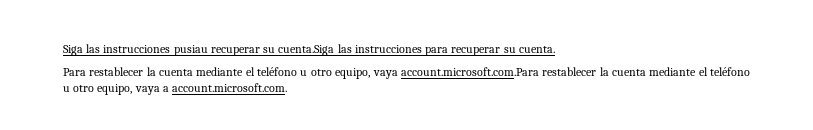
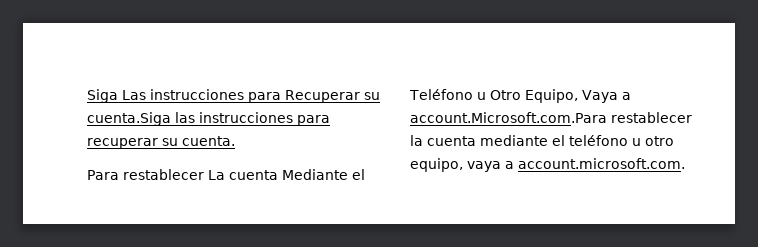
- Siga las instrucciones pusiau recuperar su cuenta.Siga las instrucciones para recuperar su cuenta.
+ Siga Las instrucciones para Recuperar su cuenta.Siga las instrucciones para recuperar su cuenta.
- Para restablecer la cuenta mediante el teléfono u otro equipo, vaya account.microsoft.com.Para restablecer la cuenta mediante el teléfono u otro equipo, vaya a account.microsoft.com.
+ Para restablecer La cuenta Mediante el Teléfono u Otro Equipo, Vaya a account.Microsoft.com.Para restablecer la cuenta mediante el teléfono u otro equipo, vaya a account.microsoft.com.

